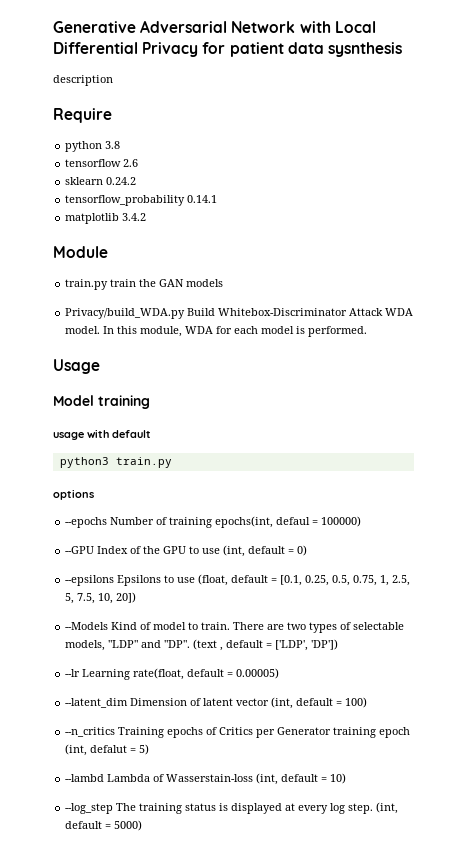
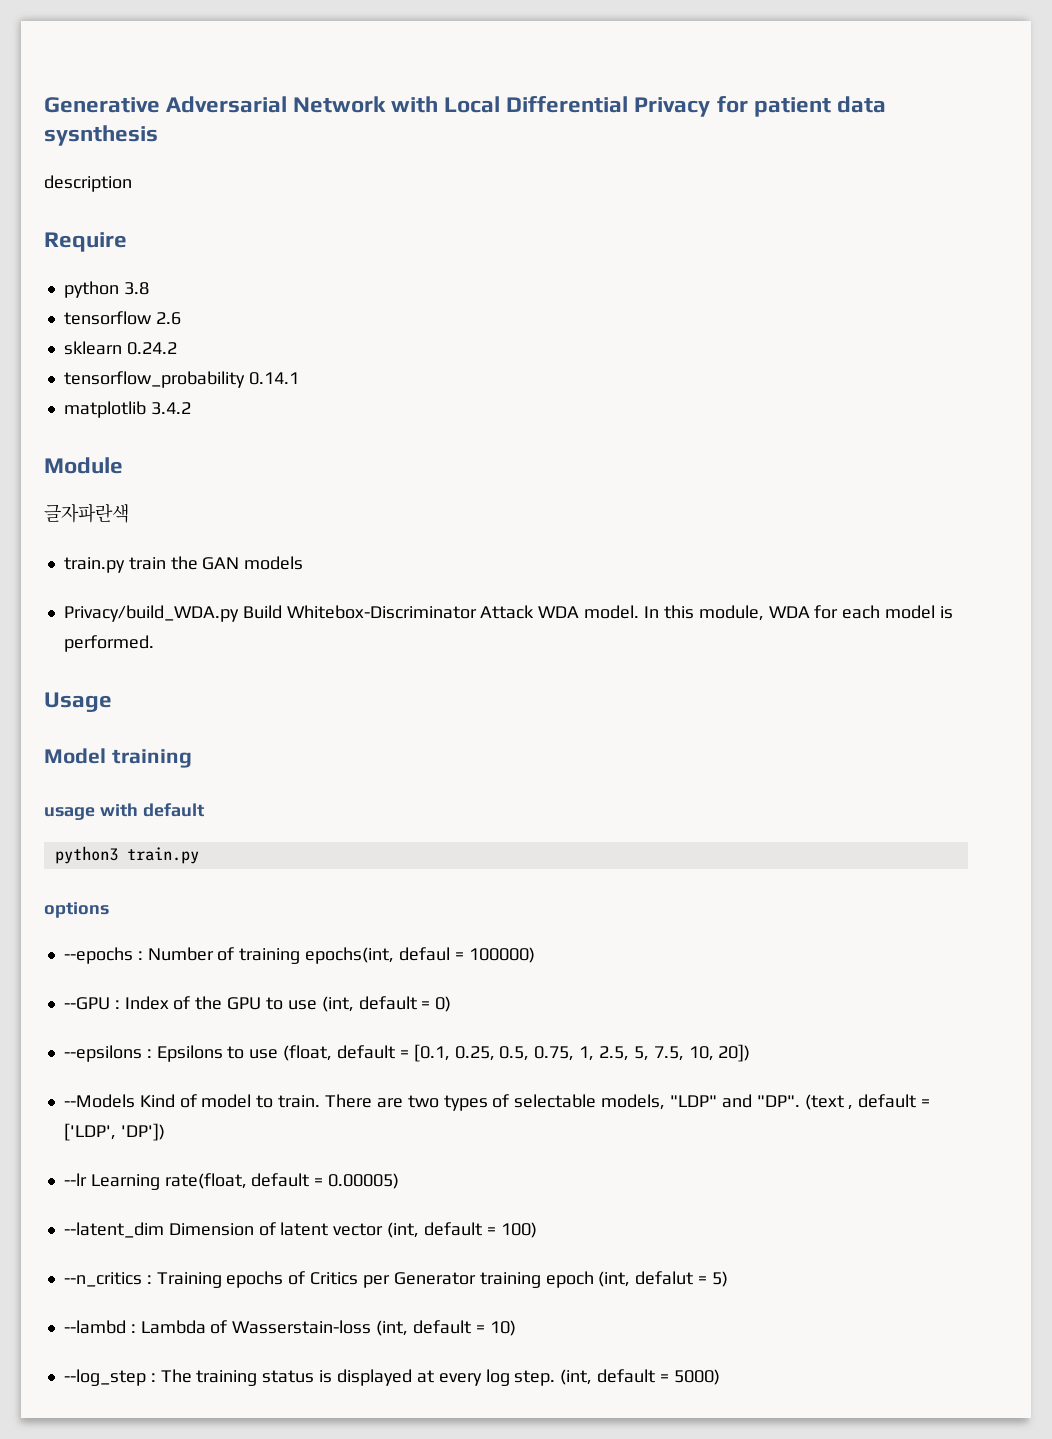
+ 글자파란색
- --epochs Number of training epochs(int, defaul = 100000)
+ --epochs : Number of training epochs(int, defaul = 100000)
- --GPU Index of the GPU to use (int, default = 0)
+ --GPU : Index of the GPU to use (int, default = 0)
- --epsilons Epsilons to use (float, default = [0.1, 0.25, 0.5, 0.75, 1, 2.5, 5, 7.5, 10, 20])
+ --epsilons : Epsilons to use (float, default = [0.1, 0.25, 0.5, 0.75, 1, 2.5, 5, 7.5, 10, 20])
- --n_critics Training epochs of Critics per Generator training epoch (int, defalut = 5)
+ --n_critics : Training epochs of Critics per Generator training epoch (int, defalut = 5)
- --lambd Lambda of Wasserstain-loss (int, default = 10)
+ --lambd : Lambda of Wasserstain-loss (int, default = 10)
- --log_step The training status is displayed at every log step.
+ --log_step : The training status is displayed at every log step.

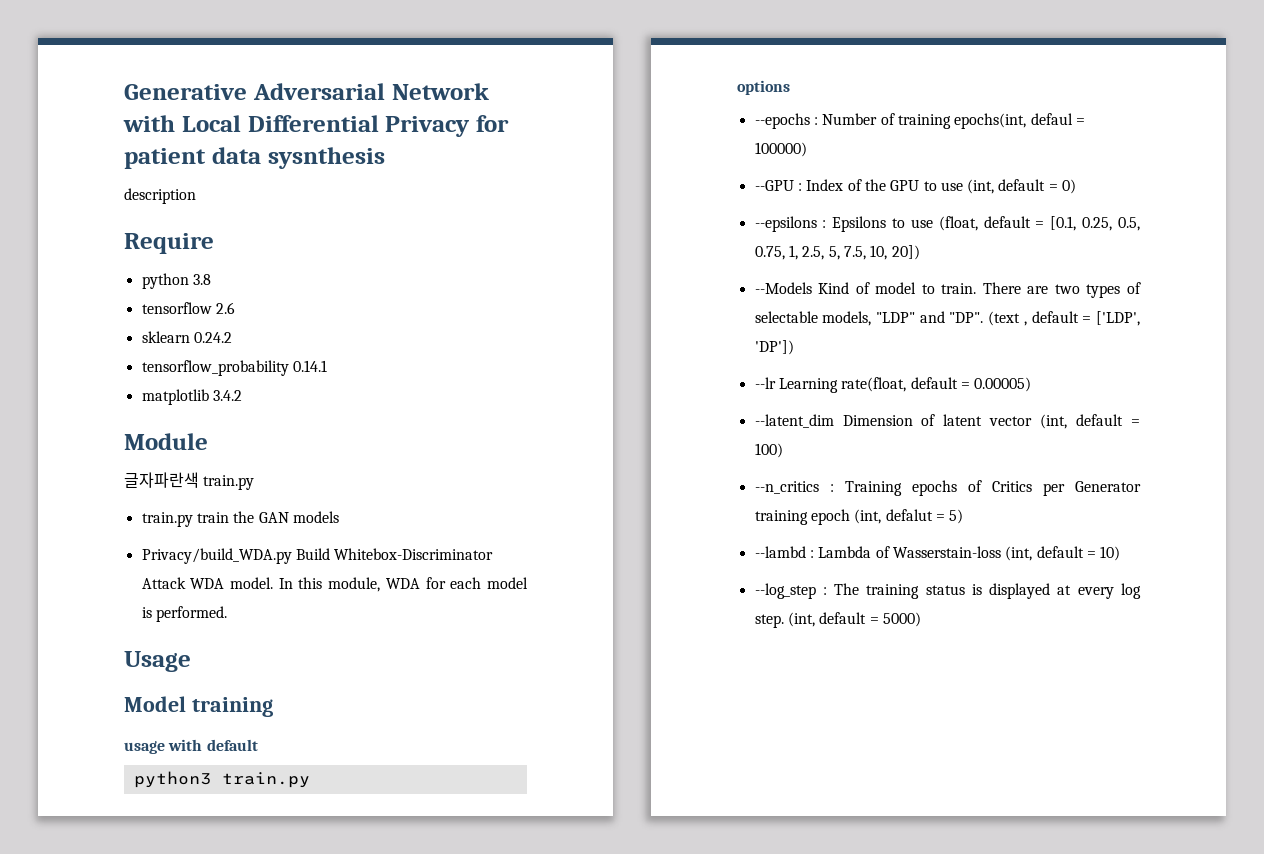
- 글자파란색
+ 글자파란색 train.py

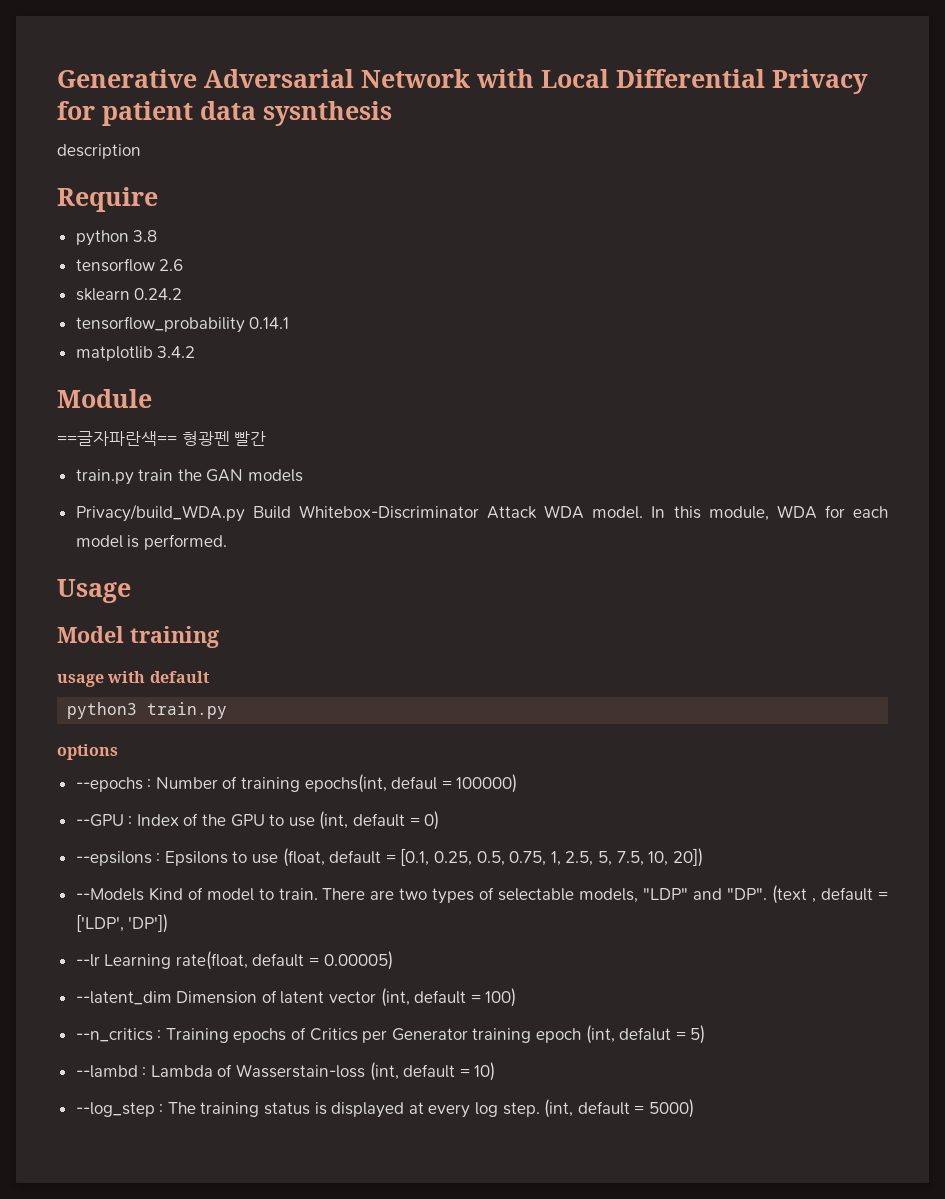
- 글자파란색 train.py
+ ==글자파란색== 형광펜 빨간

